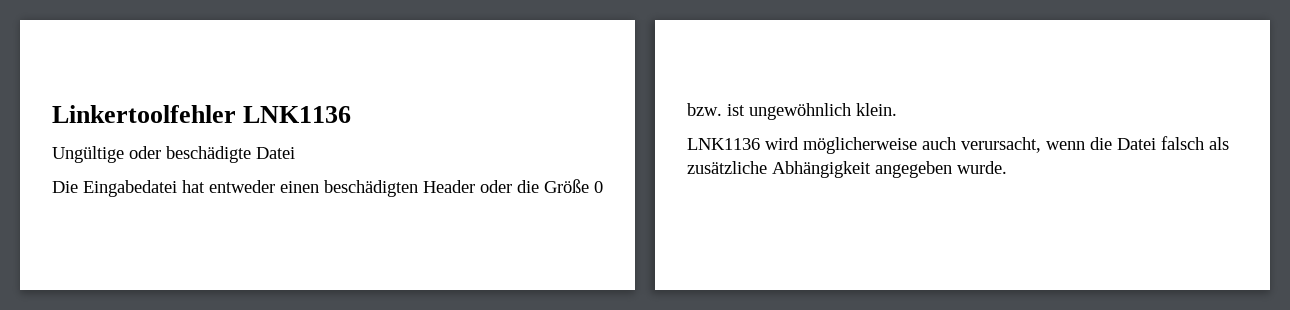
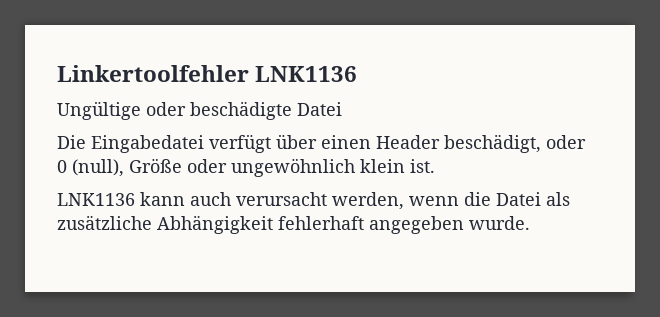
- Die Eingabedatei hat entweder einen beschädigten Header oder die Größe 0 bzw. ist ungewöhnlich klein.
- LNK1136 wird möglicherweise auch verursacht, wenn die Datei falsch als zusätzliche Abhängigkeit angegeben wurde.
+ Die Eingabedatei verfügt über einen Header beschädigt, oder 0 (null), Größe oder ungewöhnlich klein ist.
+ LNK1136 kann auch verursacht werden, wenn die Datei als zusätzliche Abhängigkeit fehlerhaft angegeben wurde.

